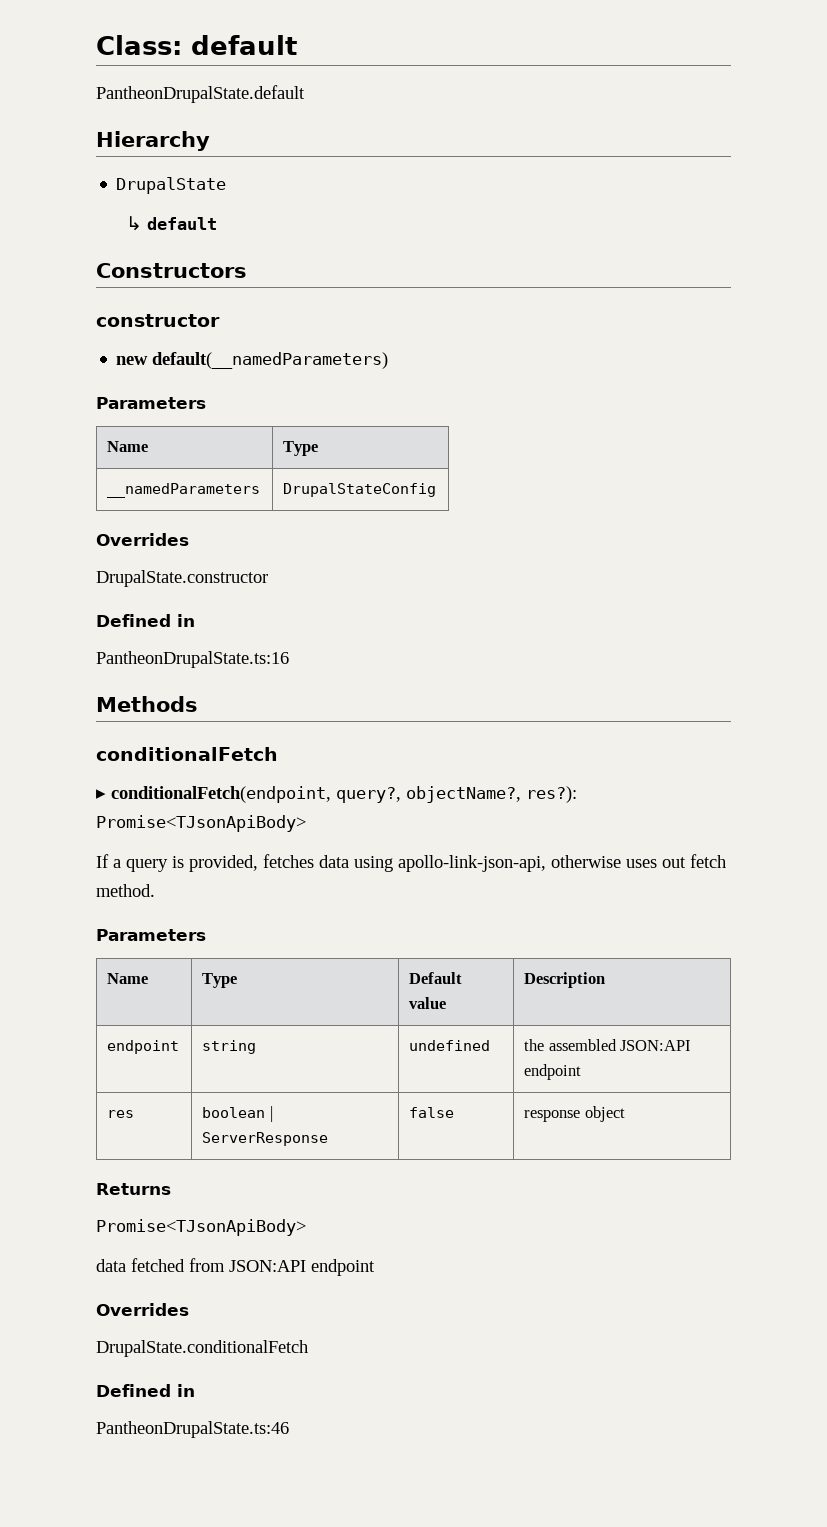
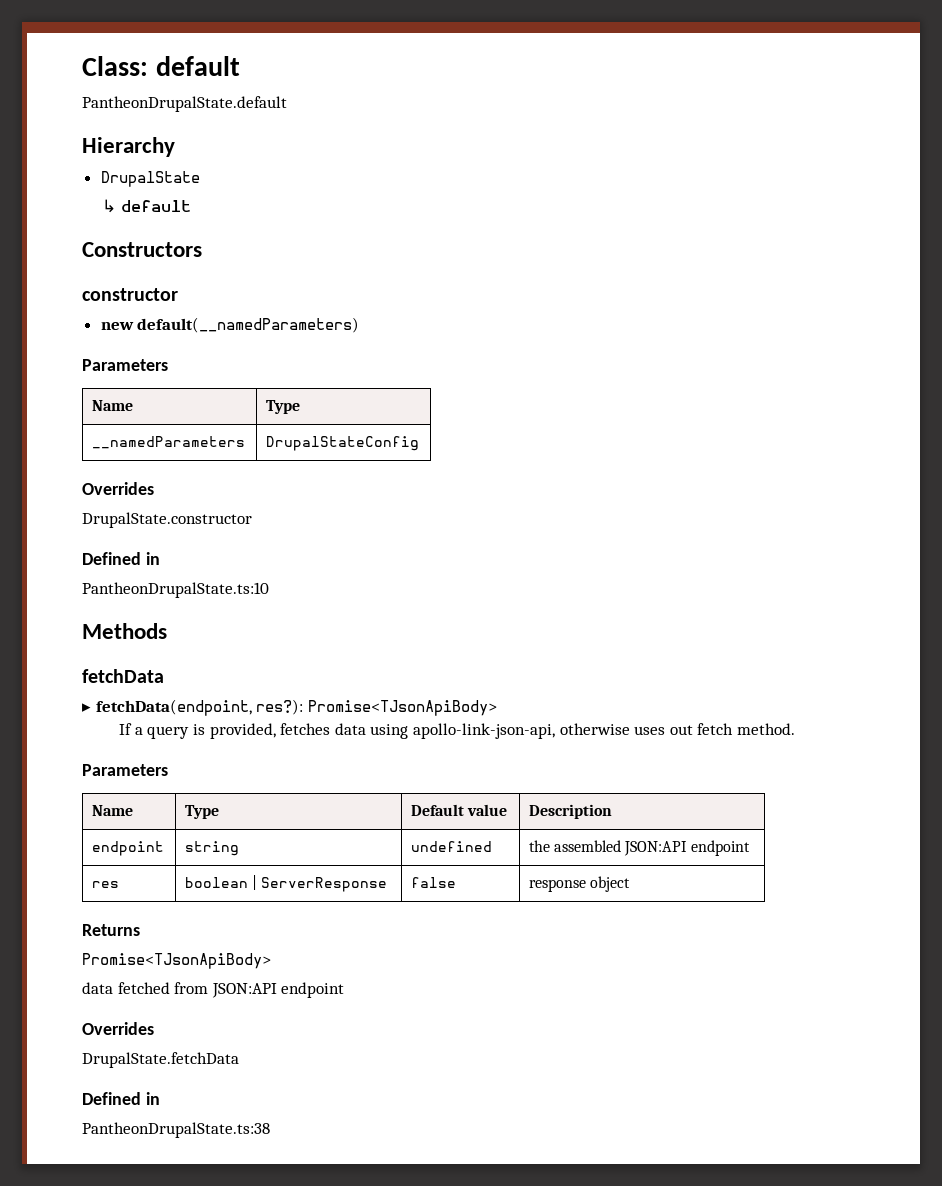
- PantheonDrupalState.ts:16
+ PantheonDrupalState.ts:10
- conditionalFetch
+ fetchData
- ▸ conditionalFetch(endpoint, query?, objectName?, res?): Promise<TJsonApiBody>
+ ▸ fetchData(endpoint, res?): Promise<TJsonApiBody>
- DrupalState.conditionalFetch
+ DrupalState.fetchData
  Defined in
- PantheonDrupalState.ts:46
+ PantheonDrupalState.ts:38

